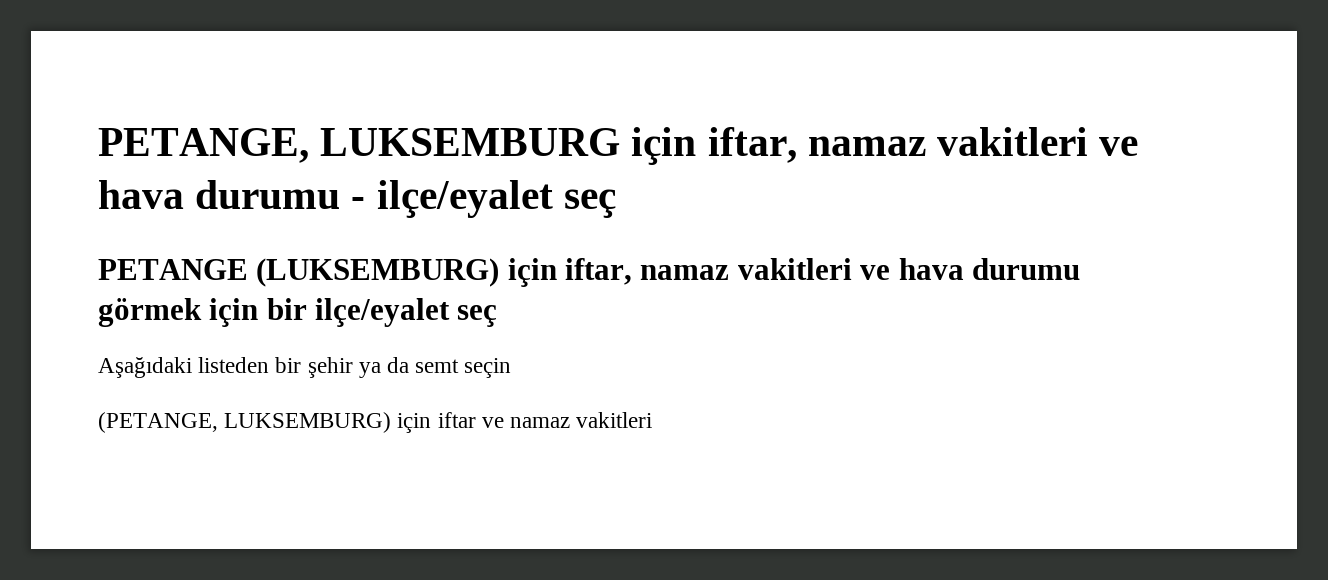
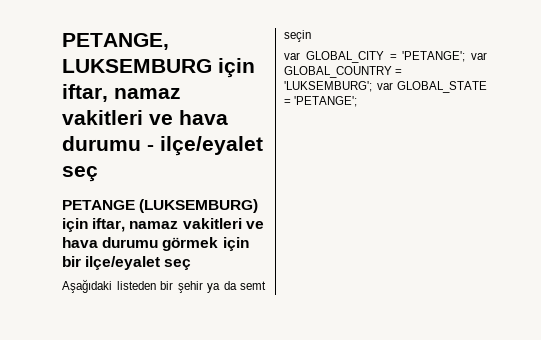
- (PETANGE, LUKSEMBURG) için iftar ve namaz vakitleri
+ var GLOBAL_CITY = 'PETANGE'; var GLOBAL_COUNTRY = 'LUKSEMBURG'; var GLOBAL_STATE = 'PETANGE';

